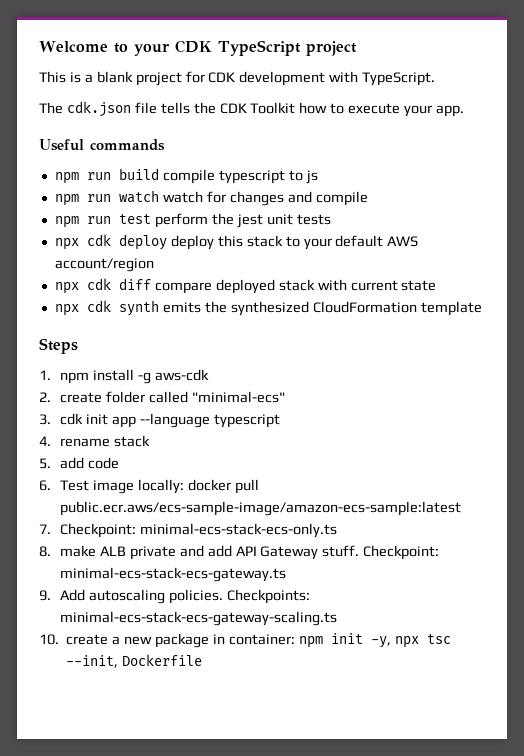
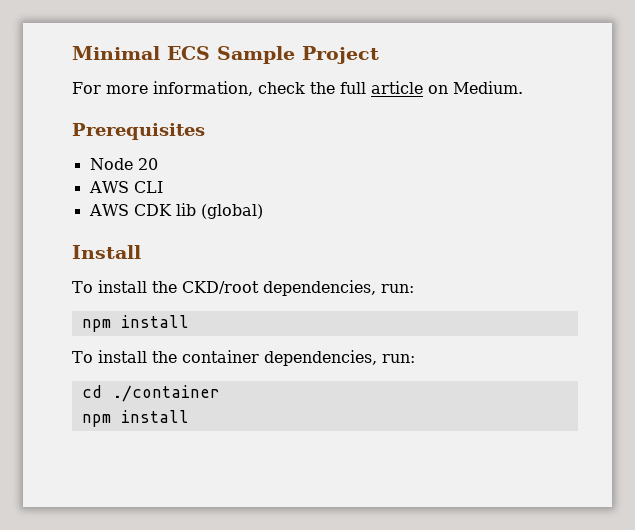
- Welcome to your CDK TypeScript project
- This is a blank project for CDK development with TypeScript.
- The cdk.json file tells the CDK Toolkit how to execute your app.
- Useful commands
- npm run build compile typescript to js
- npm run watch watch for changes and compile
- npm run test perform the jest unit tests
- npx cdk deploy deploy this stack to your default AWS account/region
- npx cdk diff compare deployed stack with current state
- npx cdk synth emits the synthesized CloudFormation template
- Steps
- 1. npm install -g aws-cdk
- 2. create folder called "minimal-ecs"
- 3. cdk init app --language typescript
- 4. rename stack
- 5. add code
- 6. Test image locally: docker pull public.ecr.aws/ecs-sample-image/amazon-ecs-sample:latest
- 7. Checkpoint: minimal-ecs-stack-ecs-only.ts
- 8. make ALB private and add API Gateway stuff. Checkpoint: minimal-ecs-stack-ecs-gateway.ts
- 9. Add autoscaling policies. Checkpoints: minimal-ecs-stack-ecs-gateway-scaling.ts
- 10. create a new package in container: npm init -y, npx tsc --init, Dockerfile
+ Minimal ECS Sample Project
+ For more information, check the full article on Medium.
+ Prerequisites
+ Node 20
+ AWS CLI
+ AWS CDK lib (global)
+ Install
+ To install the CKD/root dependencies, run:
+ npm install
+ To install the container dependencies, run:
+ cd ./container
+ npm install

